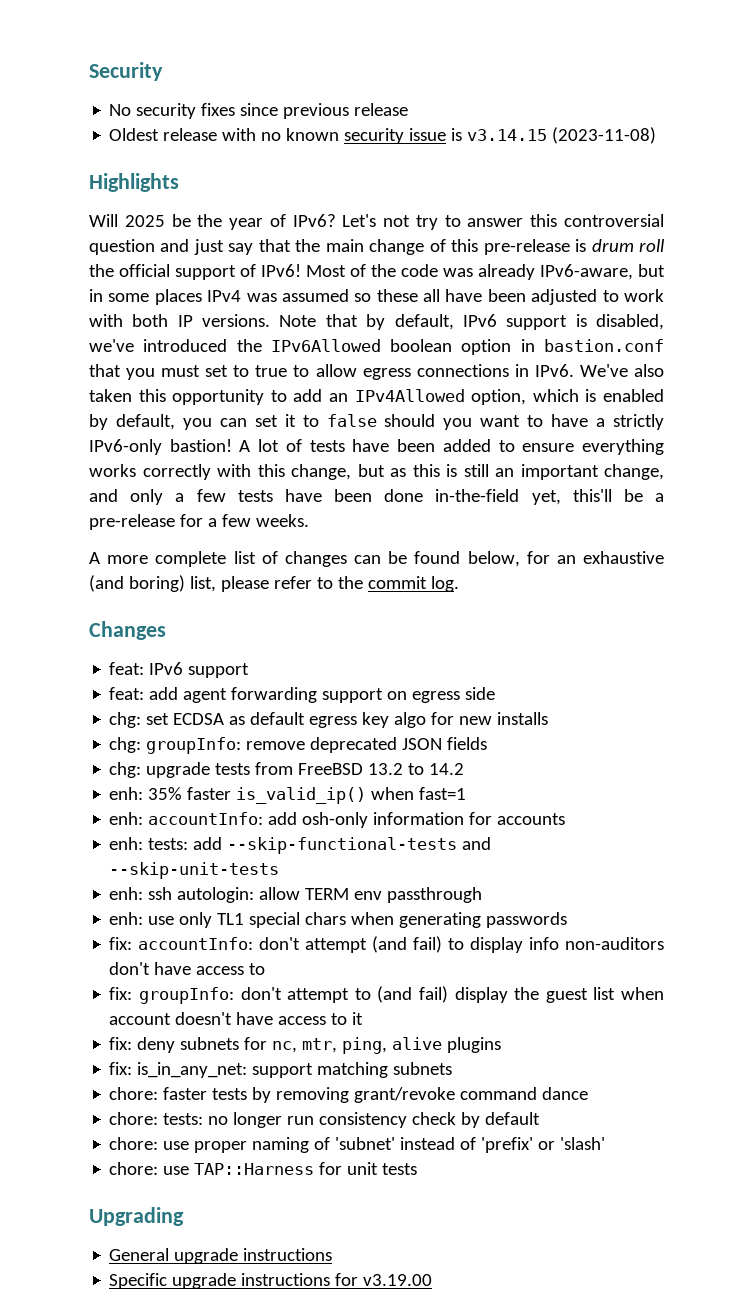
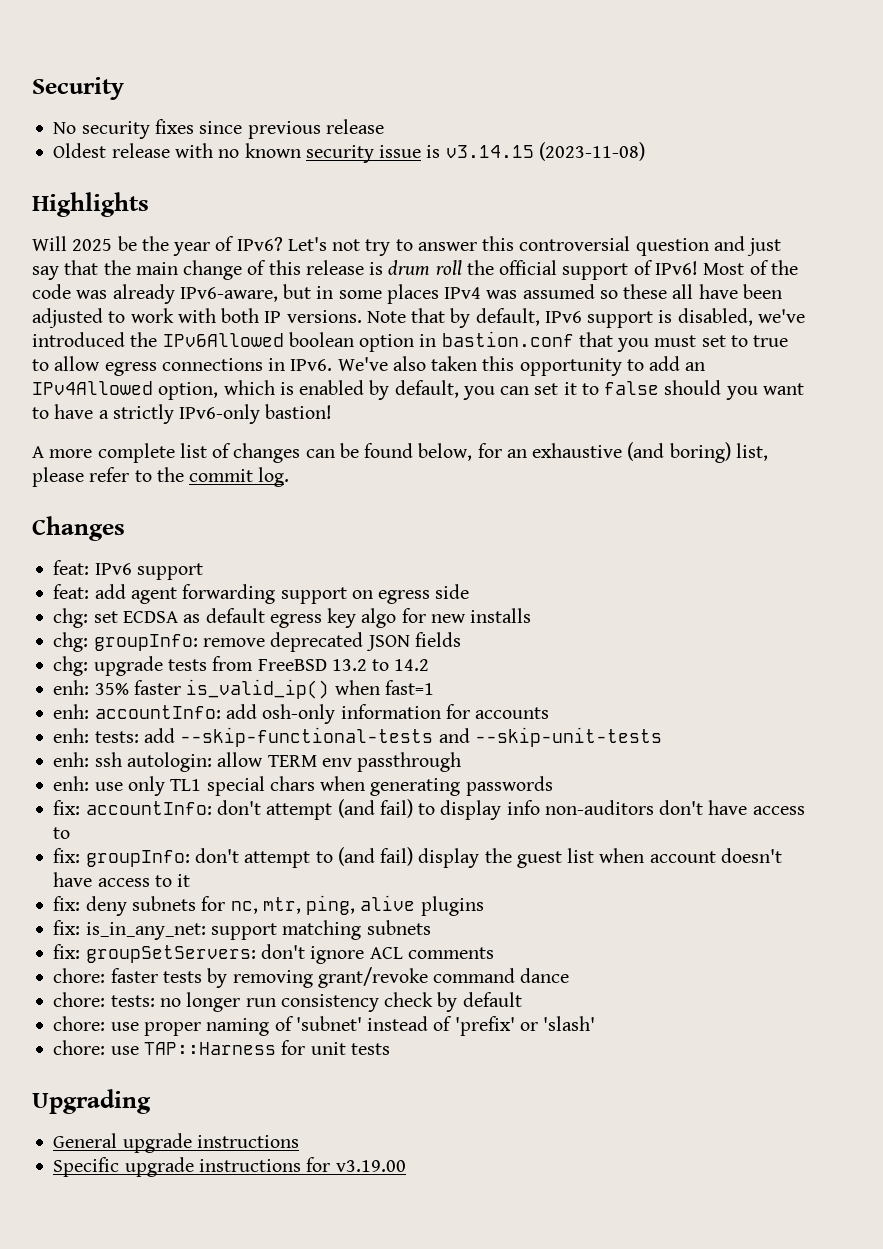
- Let's not try to answer this controversial question and just say that the main change of this pre-release is drum roll the official support of IPv6!
+ Let's not try to answer this controversial question and just say that the main change of this release is drum roll the official support of IPv6!
- A lot of tests have been added to ensure everything works correctly with this change, but as this is still an important change, and only a few tests have been done in-the-field yet, this'll be a pre-release for a few weeks.
+ fix: groupSetServers: don't ignore ACL comments

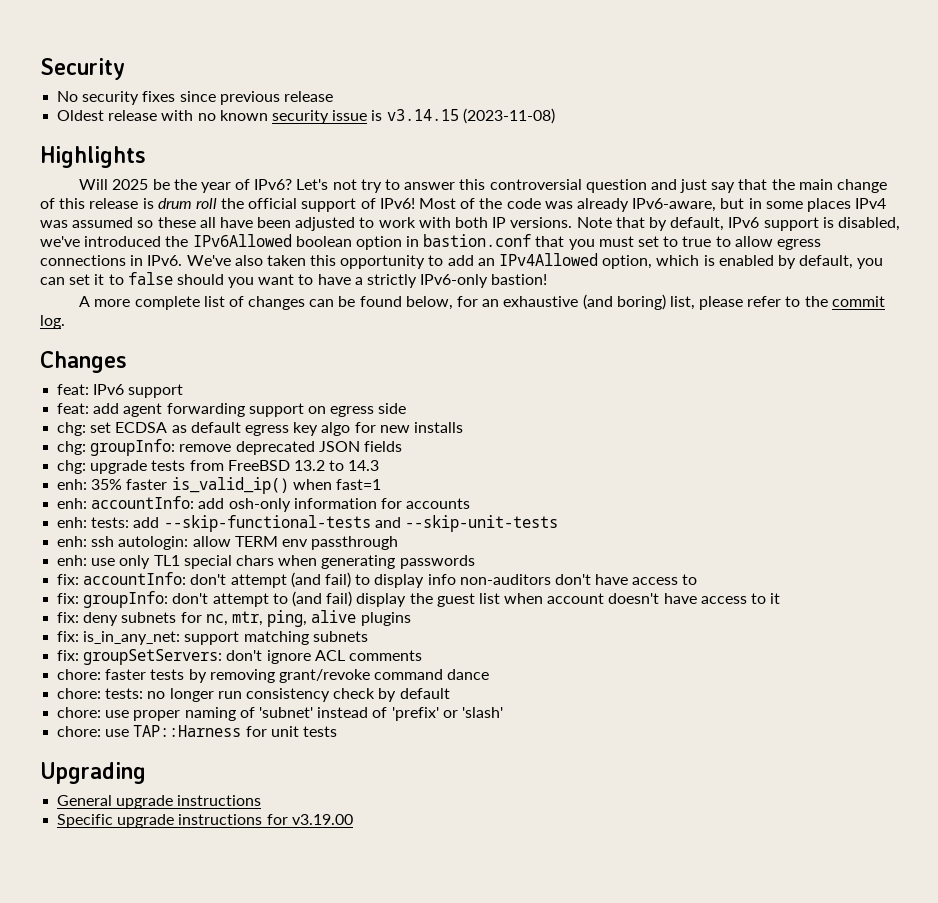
- chg: upgrade tests from FreeBSD 13.2 to 14.2
+ chg: upgrade tests from FreeBSD 13.2 to 14.3

